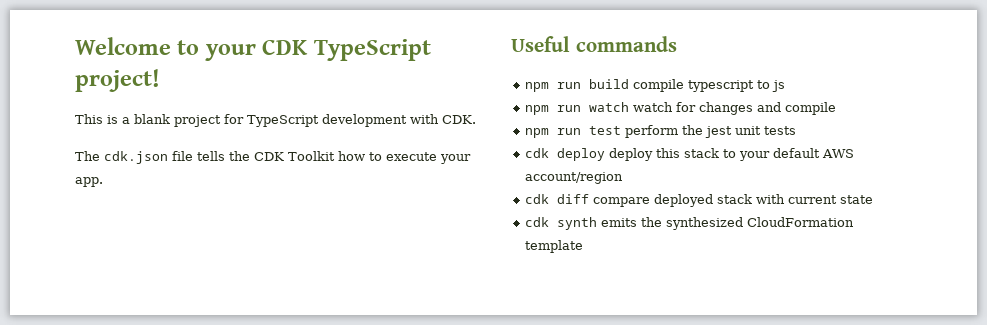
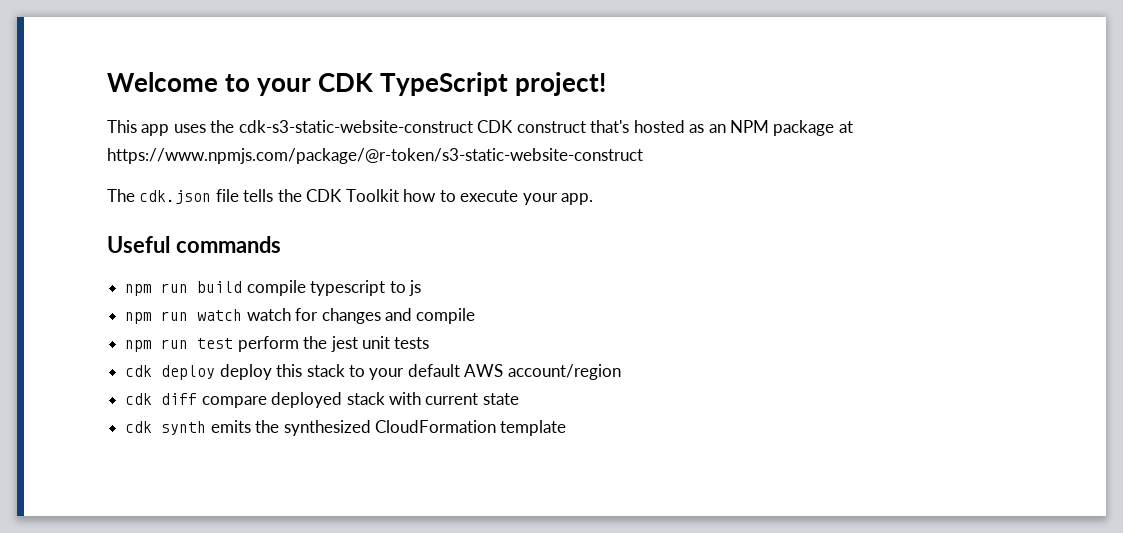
- This is a blank project for TypeScript development with CDK.
+ This app uses the cdk-s3-static-website-construct CDK construct that's hosted as an NPM package at https://www.npmjs.com/package/@r-token/s3-static-website-construct

